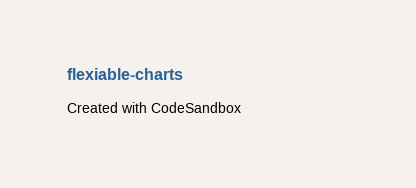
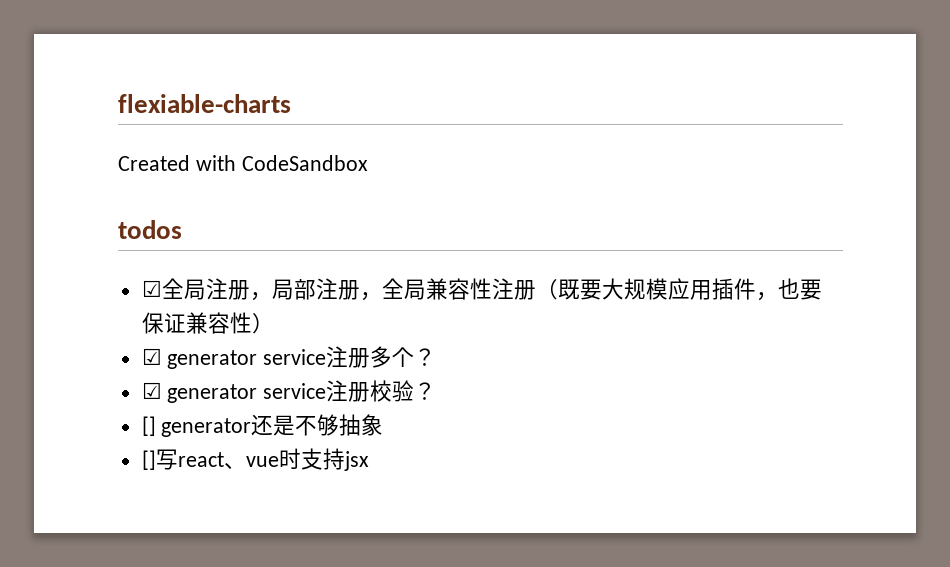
+ todos
+ ☑全局注册，局部注册，全局兼容性注册（既要大规模应用插件，也要保证兼容性）
+ ☑ generator service注册多个？
+ ☑ generator service注册校验？
+ [] generator还是不够抽象
+ []写react、vue时支持jsx

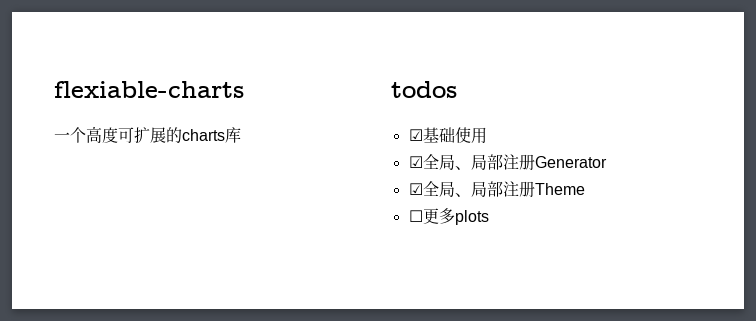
- Created with CodeSandbox
+ 一个高度可扩展的charts库
  todos
- ☑全局注册，局部注册，全局兼容性注册（既要大规模应用插件，也要保证兼容性）
- ☑ generator service注册多个？
- ☑ generator service注册校验？
- [] generator还是不够抽象
- []写react、vue时支持jsx
+ ☑基础使用
+ ☑全局、局部注册Generator
+ ☑全局、局部注册Theme
+ ☐更多plots

